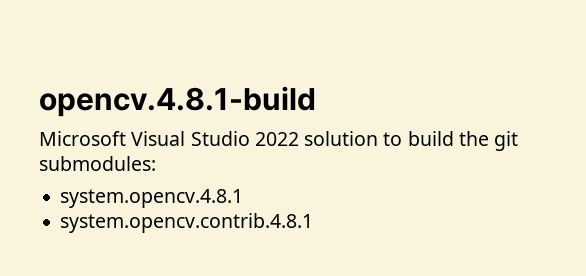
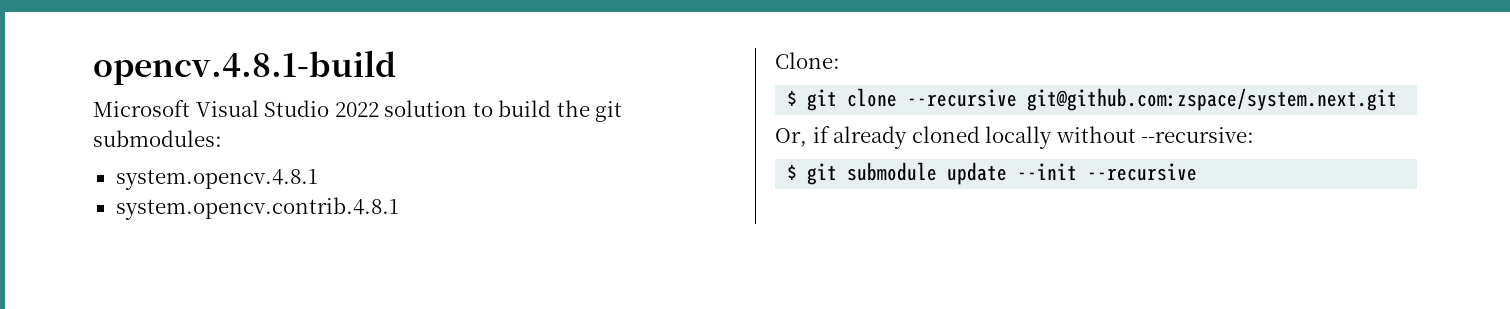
+ Clone:
+ $ git clone --recursive git@github.com:zspace/system.next.git
+ Or, if already cloned locally without --recursive:
+ $ git submodule update --init --recursive

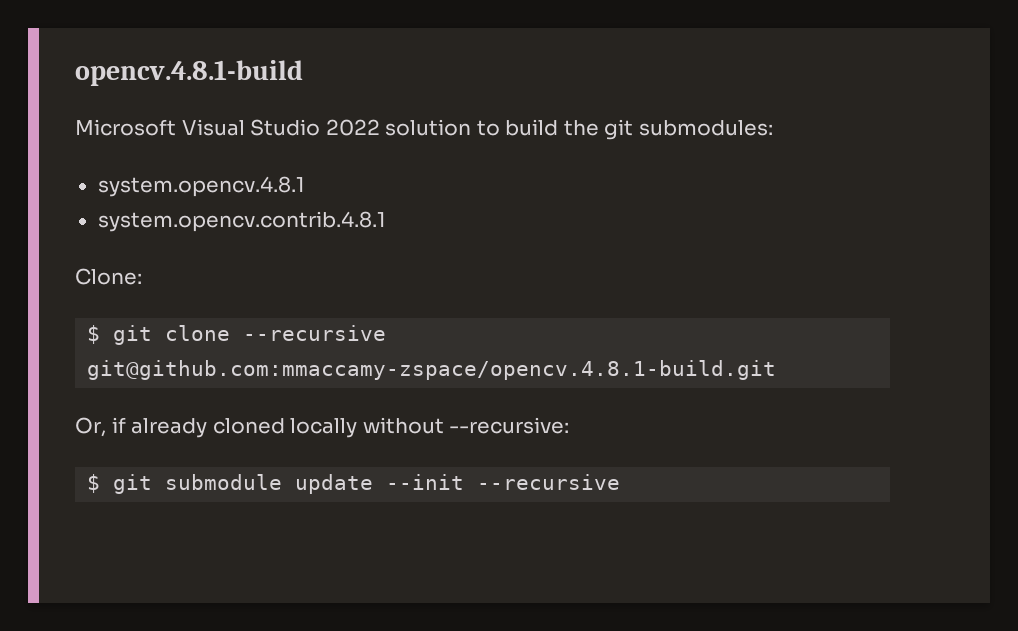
- $ git clone --recursive git@github.com:zspace/system.next.git
+ $ git clone --recursive git@github.com:mmaccamy-zspace/opencv.4.8.1-build.git

